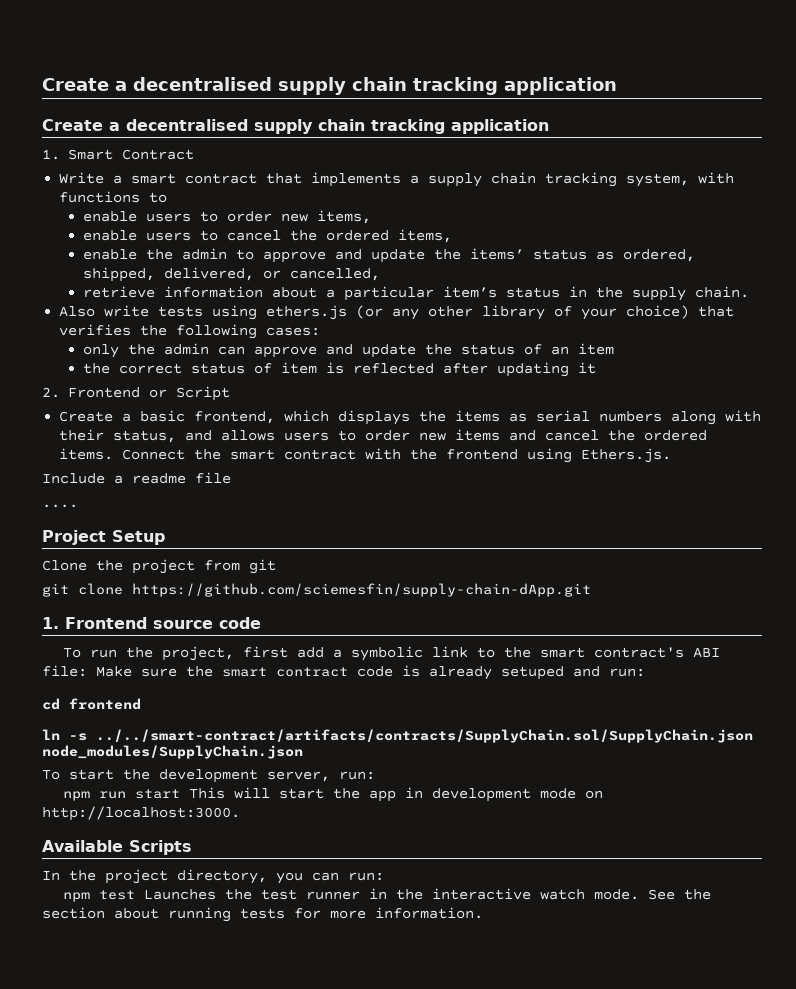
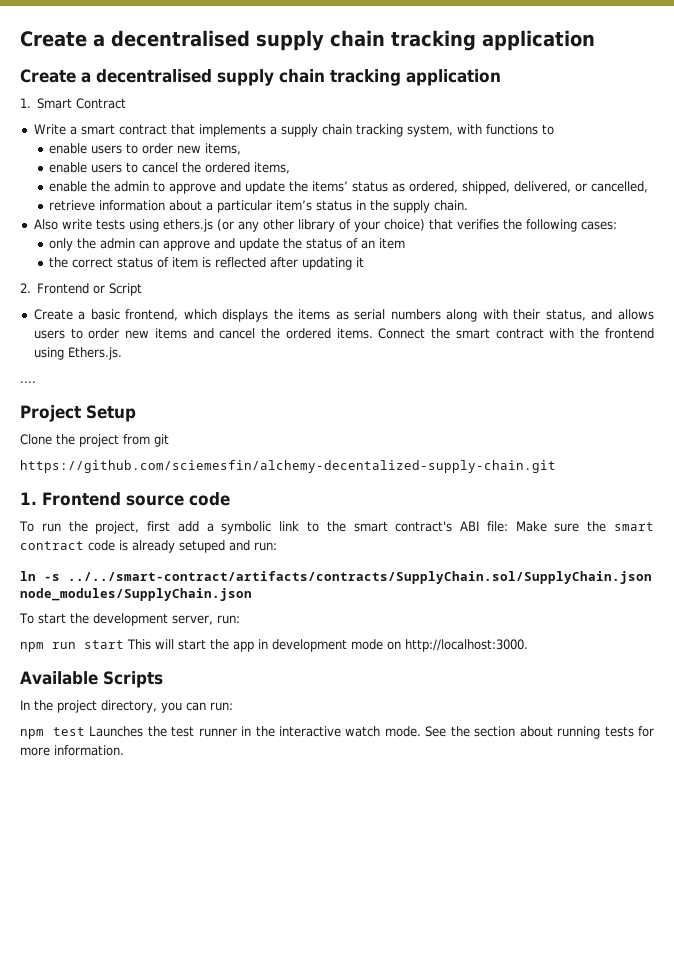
- Include a readme file
- git clone https://github.com/sciemesfin/supply-chain-dApp.git
+ https://github.com/sciemesfin/alchemy-decentalized-supply-chain.git
- cd frontend

